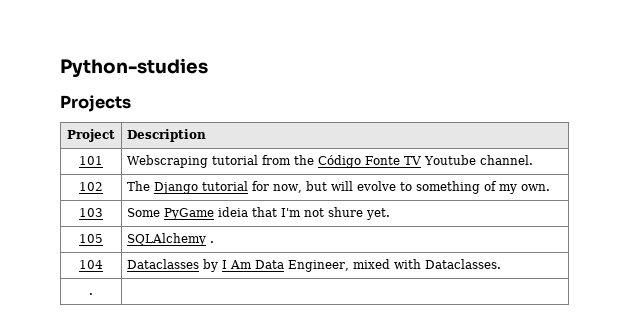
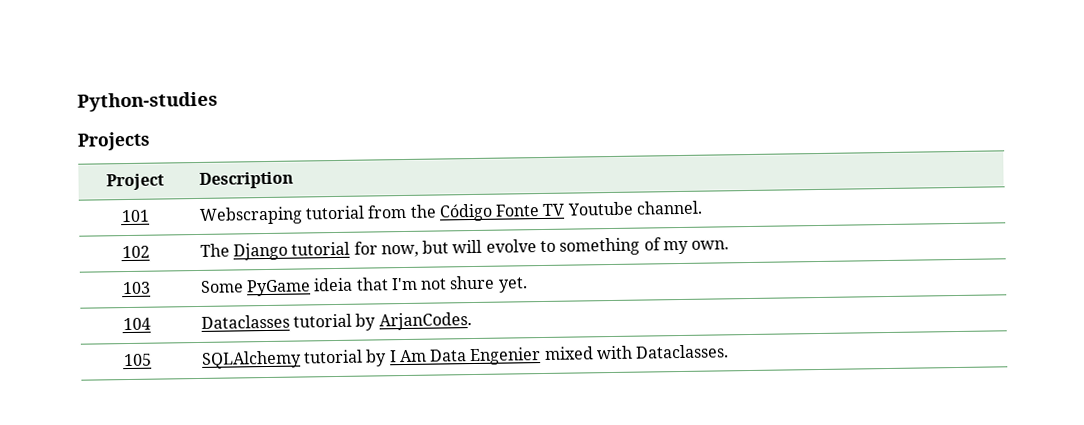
+ 104 | Dataclasses tutorial by ArjanCodes.
- 105 | SQLAlchemy .
- 104 | Dataclasses by I Am Data Engineer, mixed with Dataclasses.
+ 105 | SQLAlchemy tutorial by I Am Data Engenier mixed with Dataclasses.
- . |

